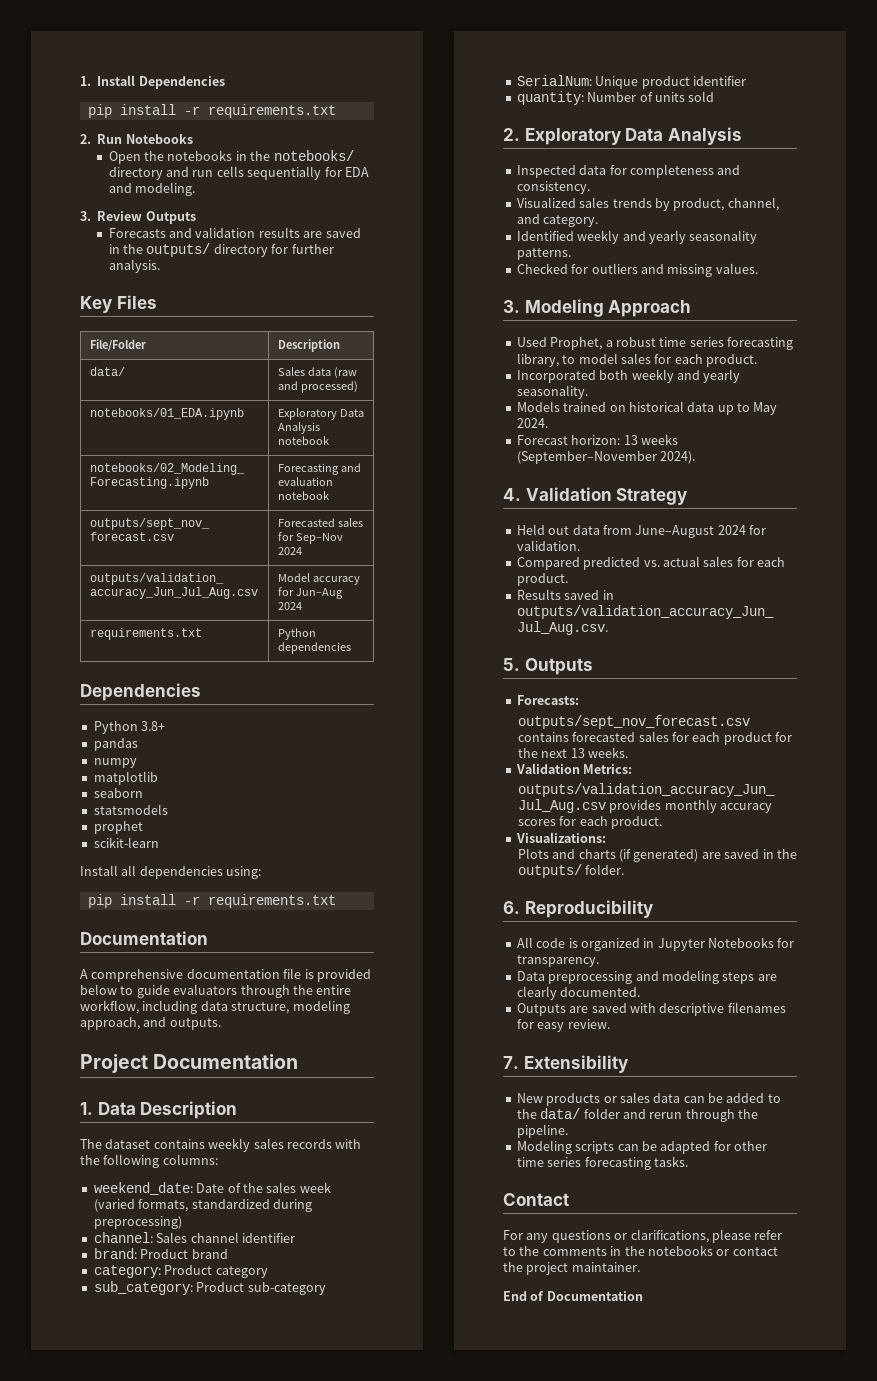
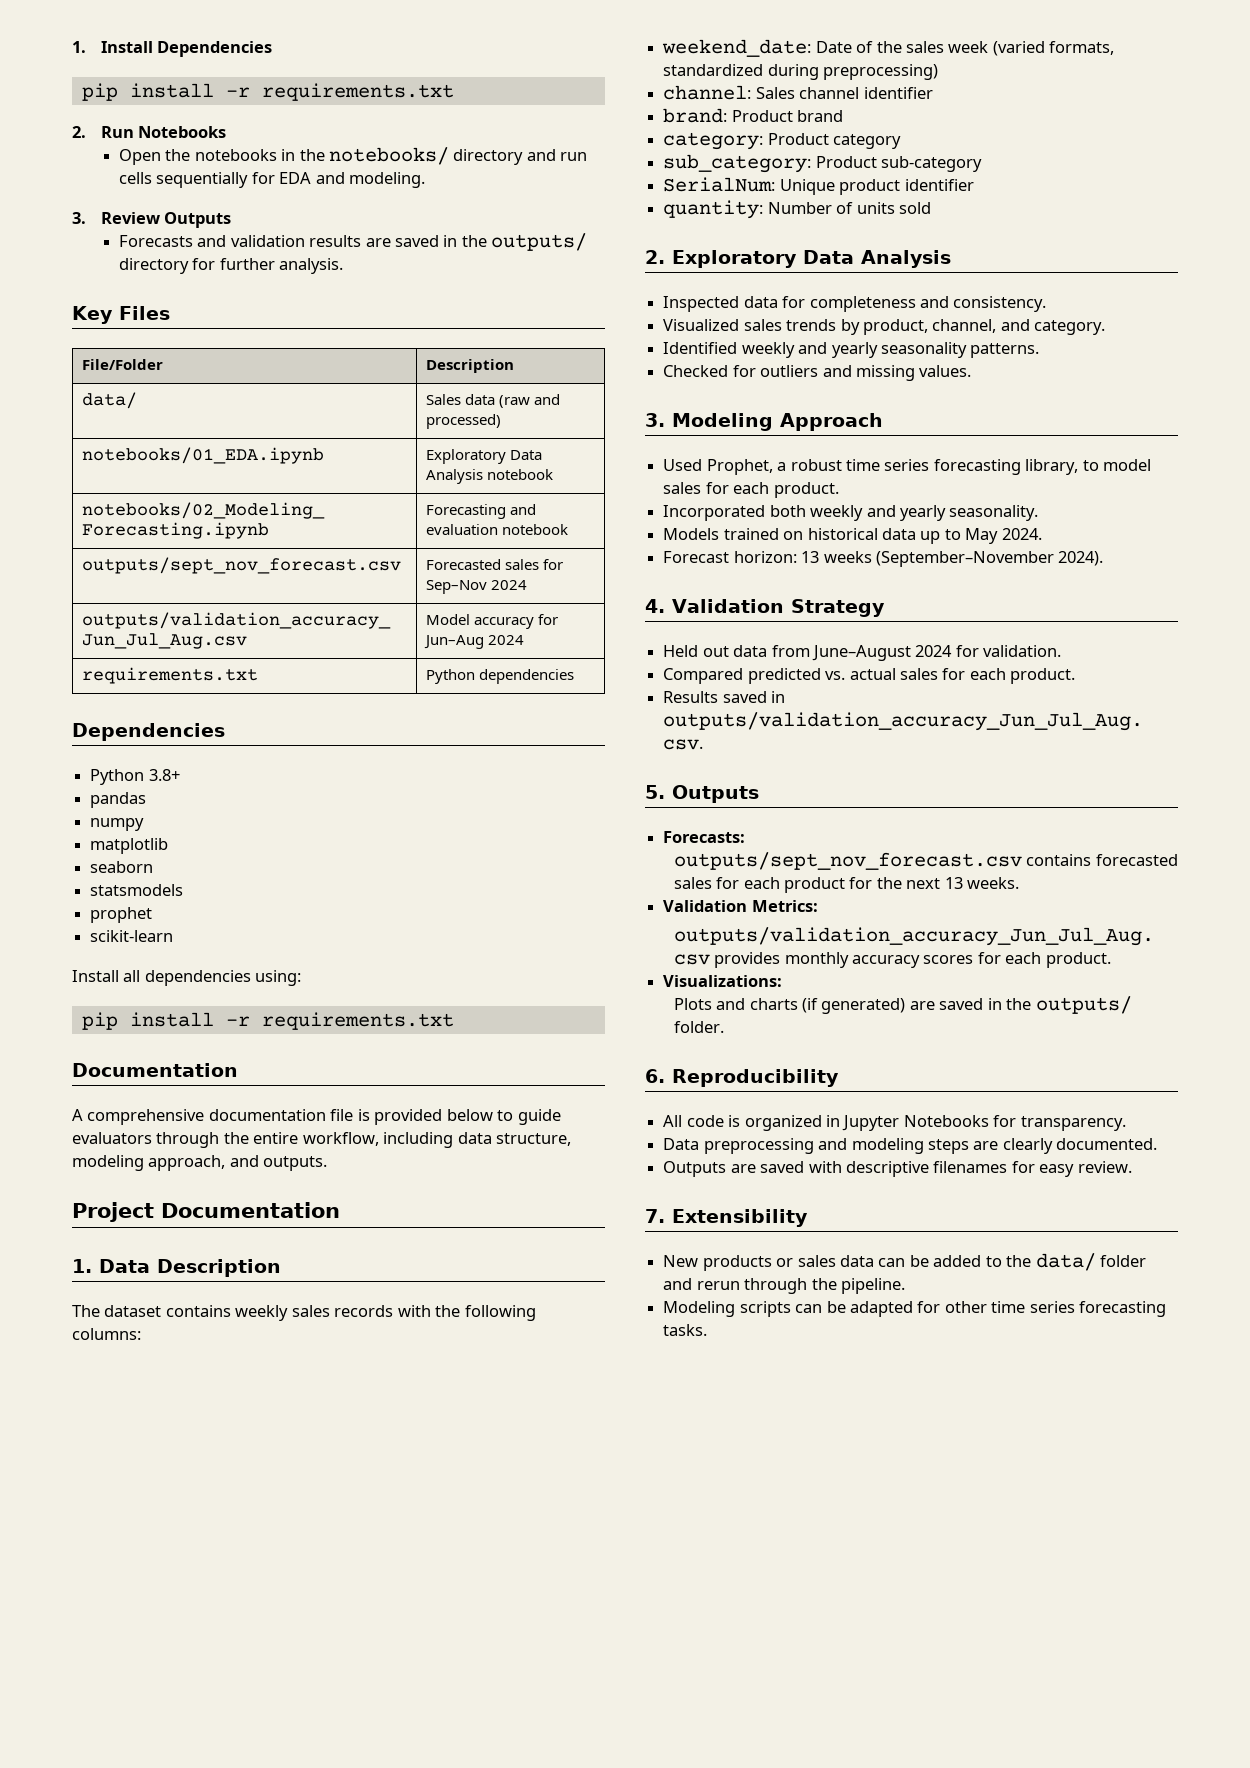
- Contact
- For any questions or clarifications, please refer to the comments in the notebooks or contact the project maintainer.
- End of Documentation

